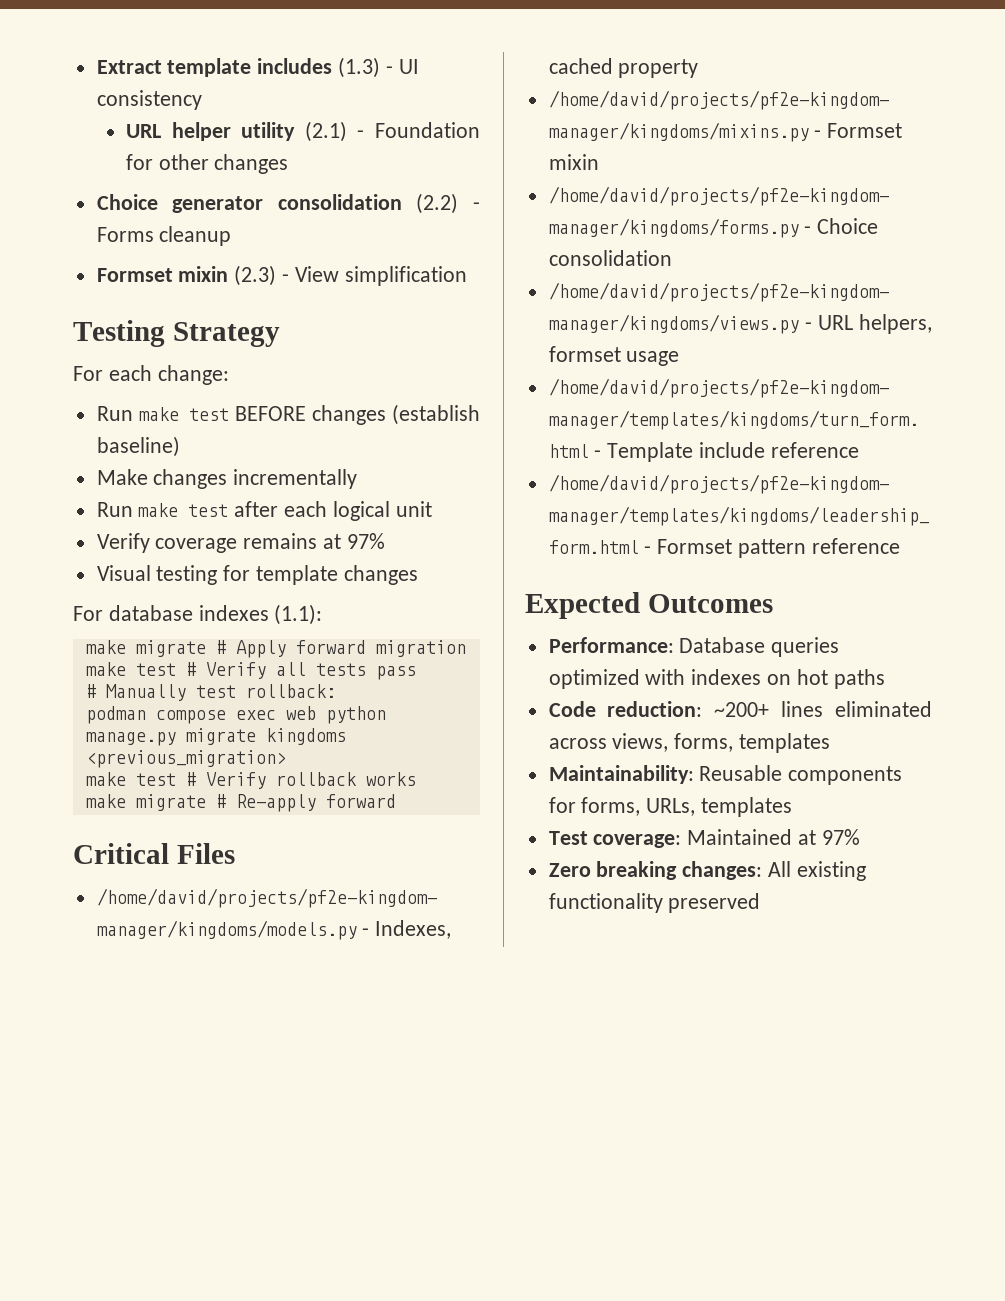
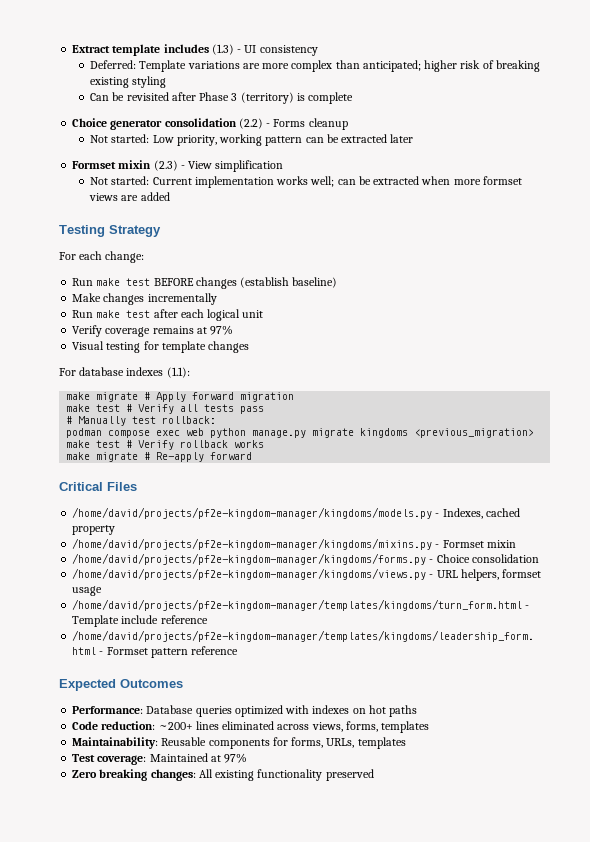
- URL helper utility (2.1) - Foundation for other changes
+ Deferred: Template variations are more complex than anticipated; higher risk of breaking existing styling
+ Can be revisited after Phase 3 (territory) is complete
+ Not started: Low priority, working pattern can be extracted later
+ Not started: Current implementation works well; can be extracted when more formset views are added

